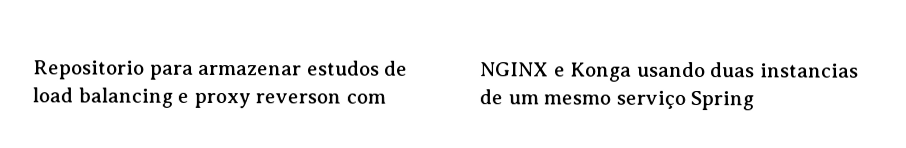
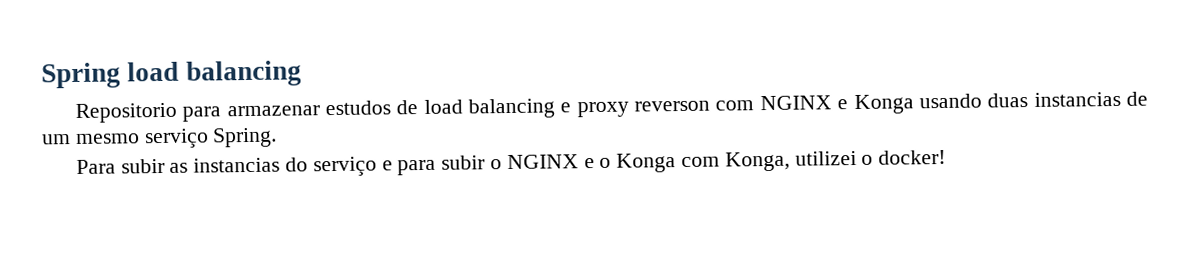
+ Spring load balancing
- Repositorio para armazenar estudos de load balancing e proxy reverson com NGINX e Konga usando duas instancias de um mesmo serviço Spring
+ Repositorio para armazenar estudos de load balancing e proxy reverson com NGINX e Konga usando duas instancias de um mesmo serviço Spring.
+ Para subir as instancias do serviço e para subir o NGINX e o Konga com Konga, utilizei o docker!

